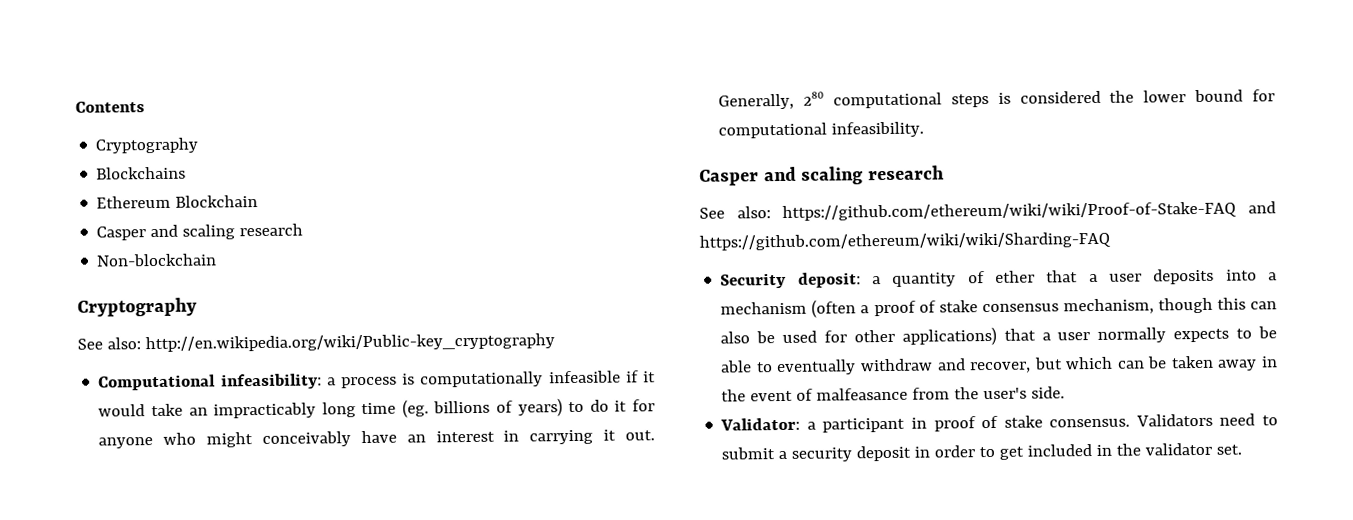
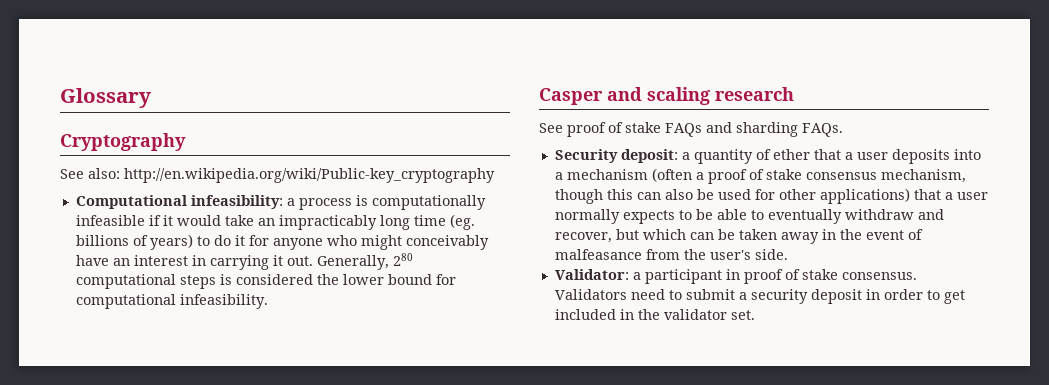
- Contents
- Cryptography
- Blockchains
- Ethereum Blockchain
- Casper and scaling research
- Non-blockchain
+ Glossary
- See also: https://github.com/ethereum/wiki/wiki/Proof-of-Stake-FAQ and https://github.com/ethereum/wiki/wiki/Sharding-FAQ
+ See proof of stake FAQs and sharding FAQs.

